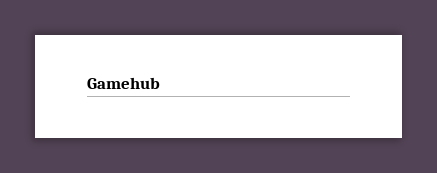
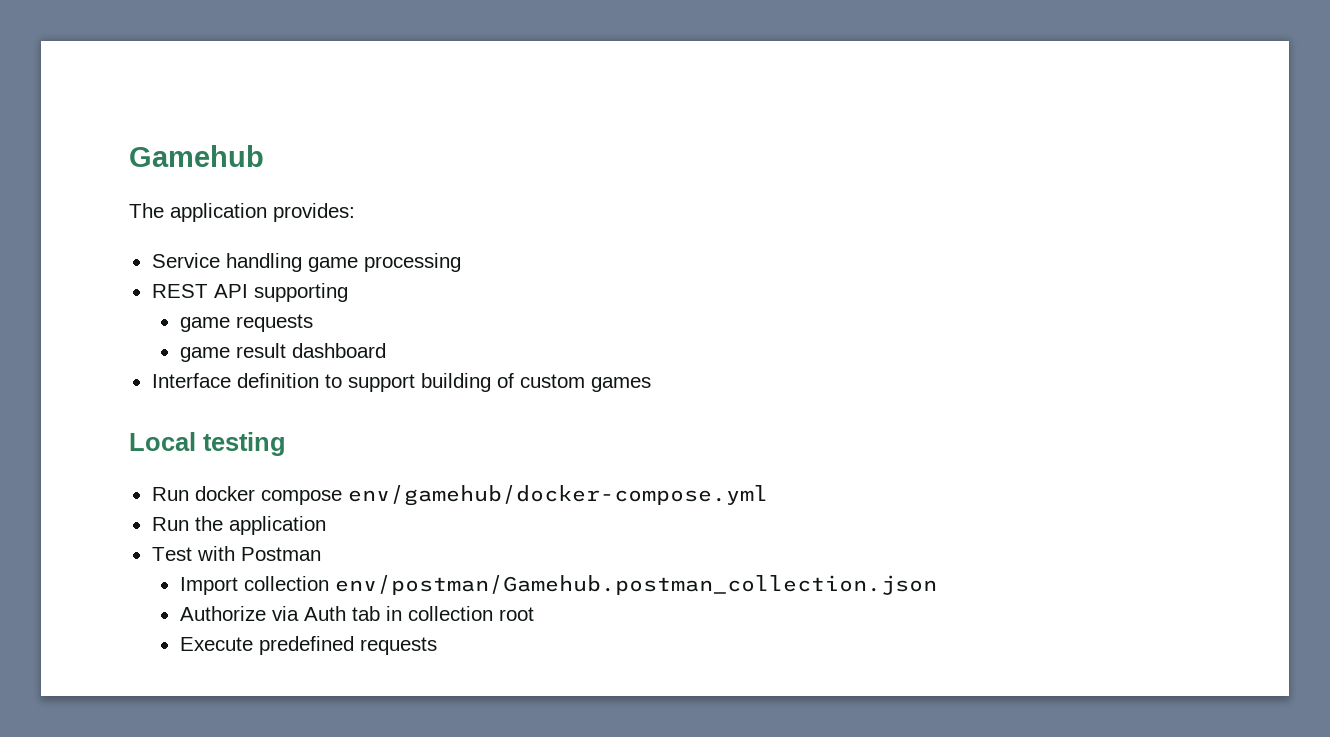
+ The application provides:
+ Service handling game processing
+ REST API supporting
+ game requests
+ game result dashboard
+ Interface definition to support building of custom games
+ Local testing
+ Run docker compose env/gamehub/docker-compose.yml
+ Run the application
+ Test with Postman
+ Import collection env/postman/Gamehub.postman_collection.json
+ Authorize via Auth tab in collection root
+ Execute predefined requests

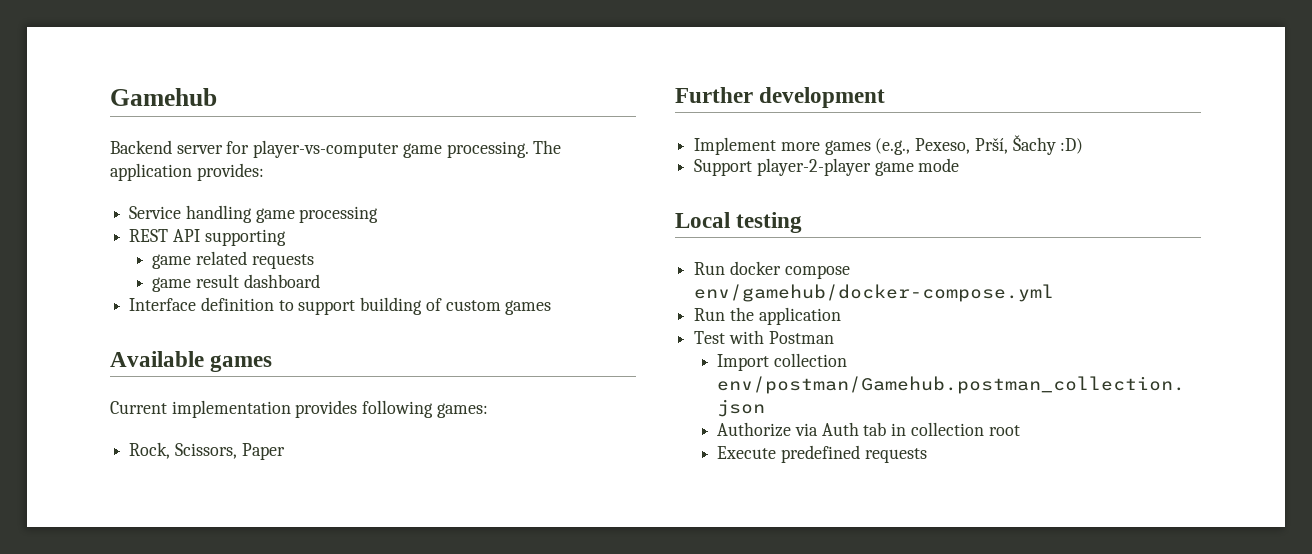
+ Backend server for player-vs-computer game processing.
- game requests
+ game related requests
+ Available games
+ Current implementation provides following games:
+ Rock, Scissors, Paper
+ Further development
+ Implement more games (e.g., Pexeso, Prší, Šachy :D)
+ Support player-2-player game mode

